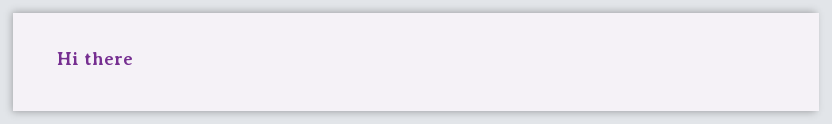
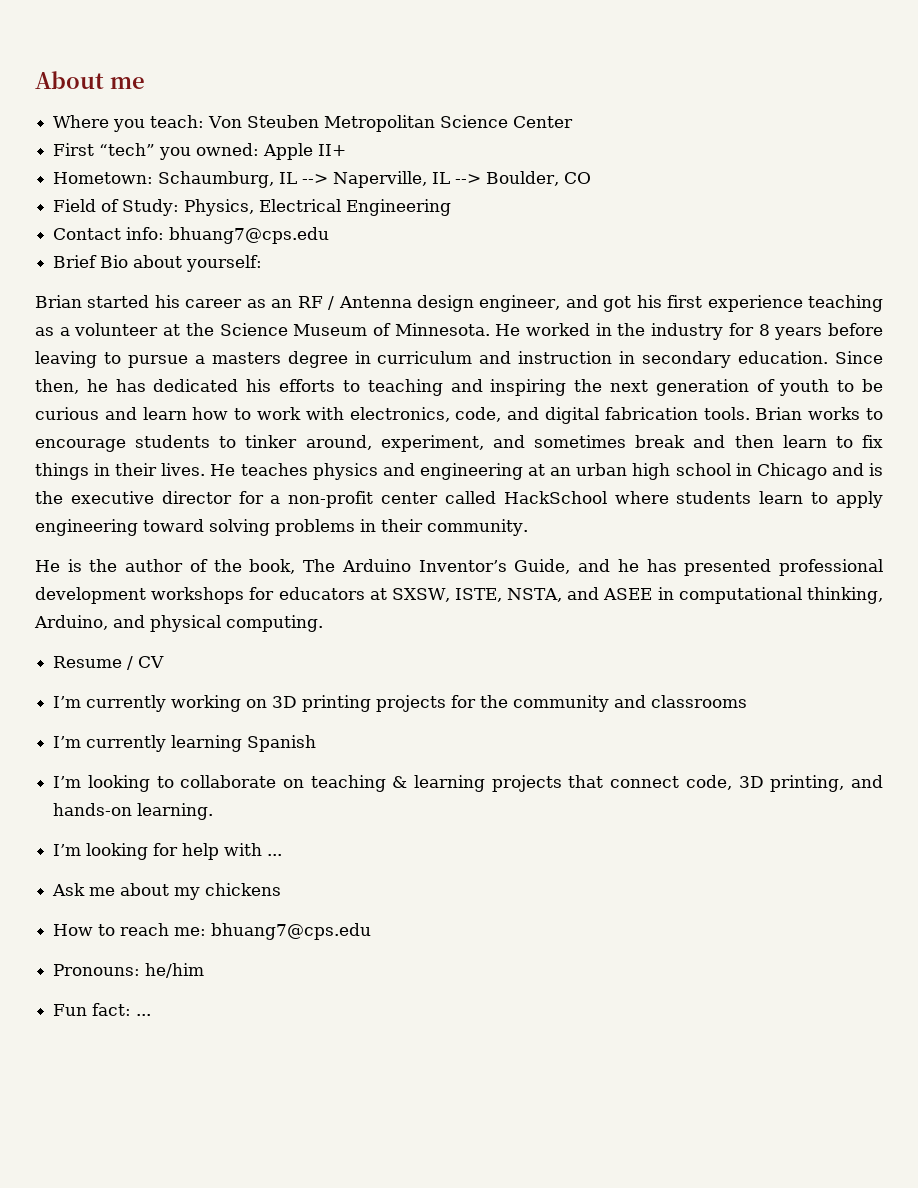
- Hi there
+ About me
+ Where you teach: Von Steuben Metropolitan Science Center
+ First “tech” you owned: Apple II+
+ Hometown: Schaumburg, IL --> Naperville, IL --> Boulder, CO
+ Field of Study: Physics, Electrical Engineering
+ Contact info: bhuang7@cps.edu
+ Brief Bio about yourself:
+ Brian started his career as an RF / Antenna design engineer, and got his first experience teaching as a volunteer at the Science Museum of Minnesota. He worked in the industry for 8 years before leaving to pursue a masters degree in curriculum and instruction in secondary education. Since then, he has dedicated his efforts to teaching and inspiring the next generation of youth to be curious and learn how to work with electronics, code, and digital fabrication tools. Brian works to encourage students to tinker around, experiment, and sometimes break and then learn to fix things in their lives. He teaches physics and engineering at an urban high school in Chicago and is the executive director for a non-profit center called HackSchool where students learn to apply engineering toward solving problems in their community.
+ He is the author of the book, The Arduino Inventor’s Guide, and he has presented professional development workshops for educators at SXSW, ISTE, NSTA, and ASEE in computational thinking, Arduino, and physical computing.
+ Resume / CV
+ I’m currently working on 3D printing projects for the community and classrooms
+ I’m currently learning Spanish
+ I’m looking to collaborate on teaching & learning projects that connect code, 3D printing, and hands-on learning.
+ I’m looking for help with ...
+ Ask me about my chickens
+ How to reach me: bhuang7@cps.edu
+ Pronouns: he/him
+ Fun fact: ...

